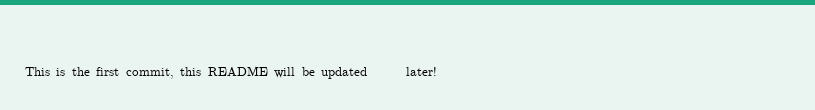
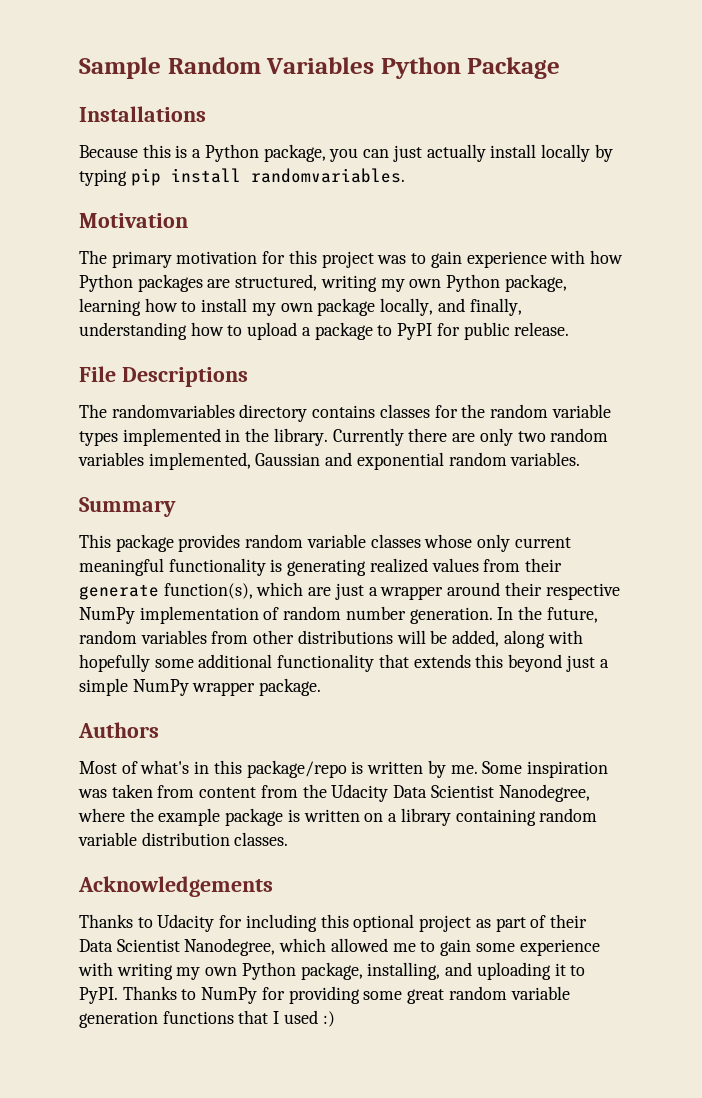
- This is the first commit, this README will be updated later!
+ Sample Random Variables Python Package
+ Installations
+ Because this is a Python package, you can just actually install locally by typing pip install randomvariables.
+ Motivation
+ The primary motivation for this project was to gain experience with how Python packages are structured, writing my own Python package, learning how to install my own package locally, and finally, understanding how to upload a package to PyPI for public release.
+ File Descriptions
+ The randomvariables directory contains classes for the random variable types implemented in the library. Currently there are only two random variables implemented, Gaussian and exponential random variables.
+ Summary
+ This package provides random variable classes whose only current meaningful functionality is generating realized values from their generate function(s), which are just a wrapper around their respective NumPy implementation of random number generation. In the future, random variables from other distributions will be added, along with hopefully some additional functionality that extends this beyond just a simple NumPy wrapper package.
+ Authors
+ Most of what's in this package/repo is written by me. Some inspiration was taken from content from the Udacity Data Scientist Nanodegree, where the example package is written on a library containing random variable distribution classes.
+ Acknowledgements
+ Thanks to Udacity for including this optional project as part of their Data Scientist Nanodegree, which allowed me to gain some experience with writing my own Python package, installing, and uploading it to PyPI. Thanks to NumPy for providing some great random variable generation functions that I used :)

